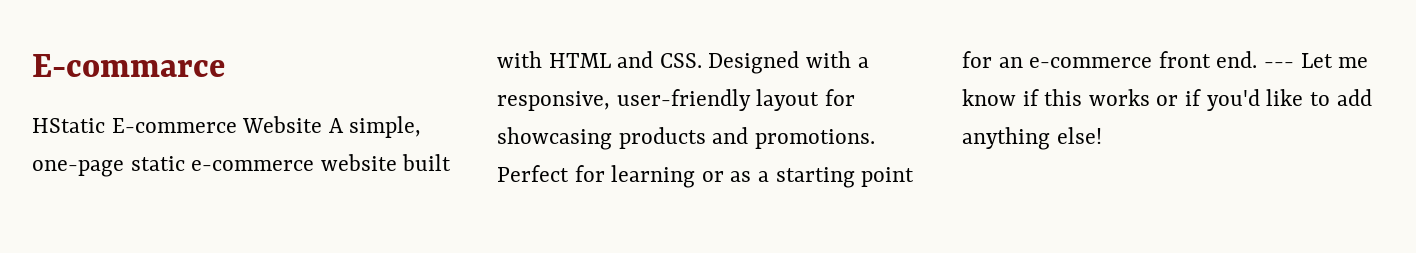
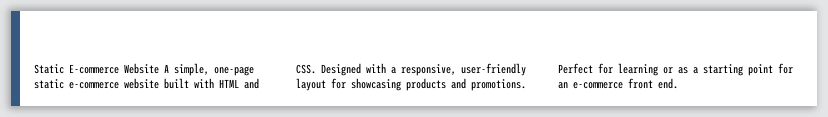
- E-commarce
- HStatic E-commerce Website A simple, one-page static e-commerce website built with HTML and CSS. Designed with a responsive, user-friendly layout for showcasing products and promotions.
+ Static E-commerce Website A simple, one-page static e-commerce website built with HTML and CSS. Designed with a responsive, user-friendly layout for showcasing products and promotions.
- --- Let me know if this works or if you'd like to add anything else!

